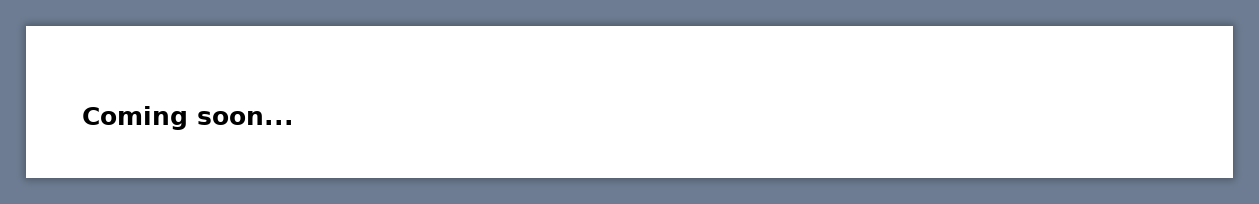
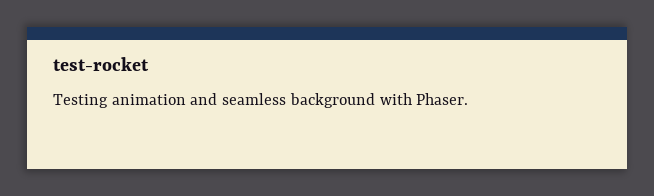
- Coming soon...
+ test-rocket
+ Testing animation and seamless background with Phaser.

